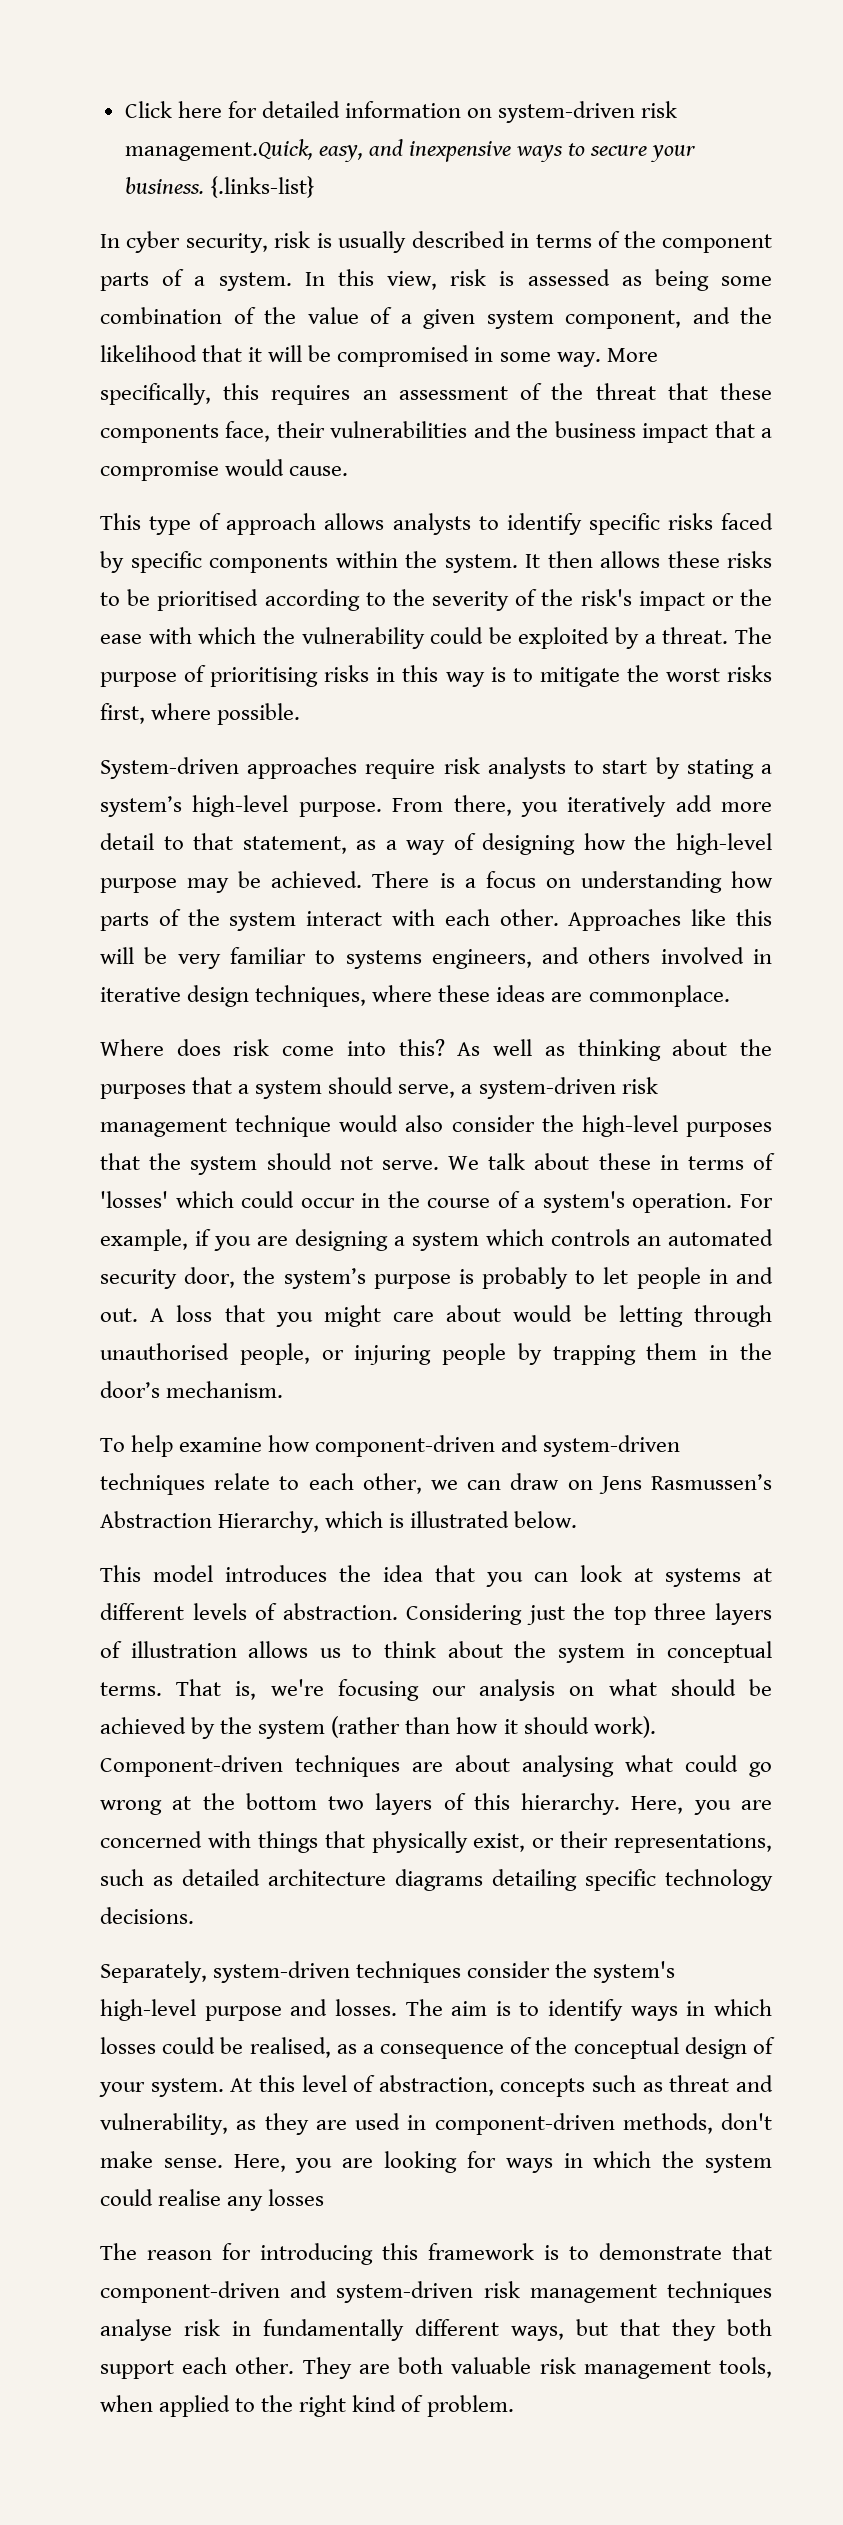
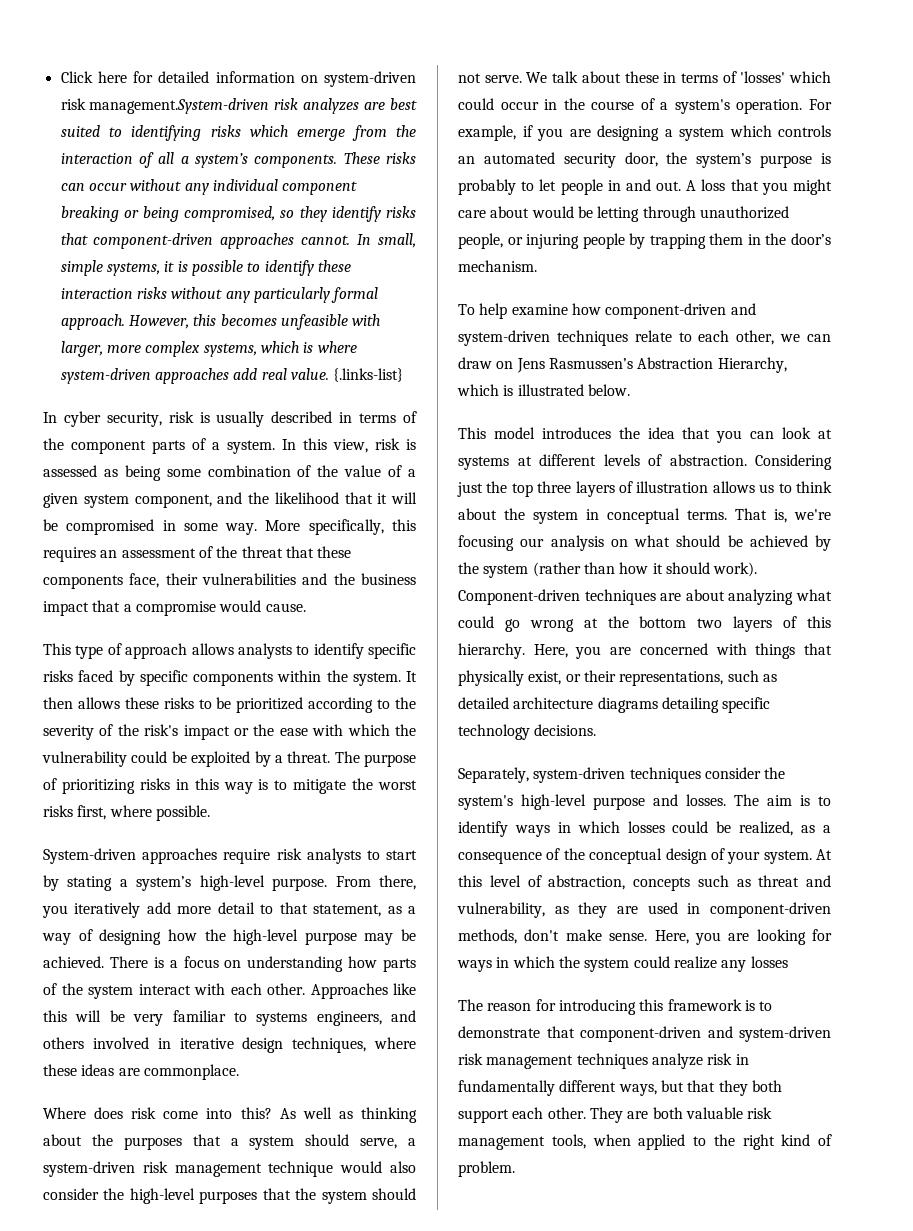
- Click here for detailed information on system-driven risk management.Quick, easy, and inexpensive ways to secure your business.
+ Click here for detailed information on system-driven risk management.System-driven risk analyzes are best suited to identifying risks which emerge from the interaction of all a system’s components. These risks can occur without any individual component breaking or being compromised, so they identify risks that component-driven approaches cannot. In small, simple systems, it is possible to identify these interaction risks without any particularly formal approach. However, this becomes unfeasible with larger, more complex systems, which is where system-driven approaches add real value.
- It then allows these risks to be prioritised according to the severity of the risk's impact or the ease with which the vulnerability could be exploited by a threat.
+ It then allows these risks to be prioritized according to the severity of the risk's impact or the ease with which the vulnerability could be exploited by a threat.
- The purpose of prioritising risks in this way is to mitigate the worst risks first, where possible.
+ The purpose of prioritizing risks in this way is to mitigate the worst risks first, where possible.
- A loss that you might care about would be letting through unauthorised people, or injuring people by trapping them in the door’s mechanism.
+ A loss that you might care about would be letting through unauthorized people, or injuring people by trapping them in the door’s mechanism.
- Component-driven techniques are about analysing what could go wrong at the bottom two layers of this hierarchy.
+ Component-driven techniques are about analyzing what could go wrong at the bottom two layers of this hierarchy.
- The aim is to identify ways in which losses could be realised, as a consequence of the conceptual design of your system.
+ The aim is to identify ways in which losses could be realized, as a consequence of the conceptual design of your system.
- Here, you are looking for ways in which the system could realise any losses
+ Here, you are looking for ways in which the system could realize any losses
- The reason for introducing this framework is to demonstrate that component-driven and system-driven risk management techniques analyse risk in fundamentally different ways, but that they both support each other.
+ The reason for introducing this framework is to demonstrate that component-driven and system-driven risk management techniques analyze risk in fundamentally different ways, but that they both support each other.

